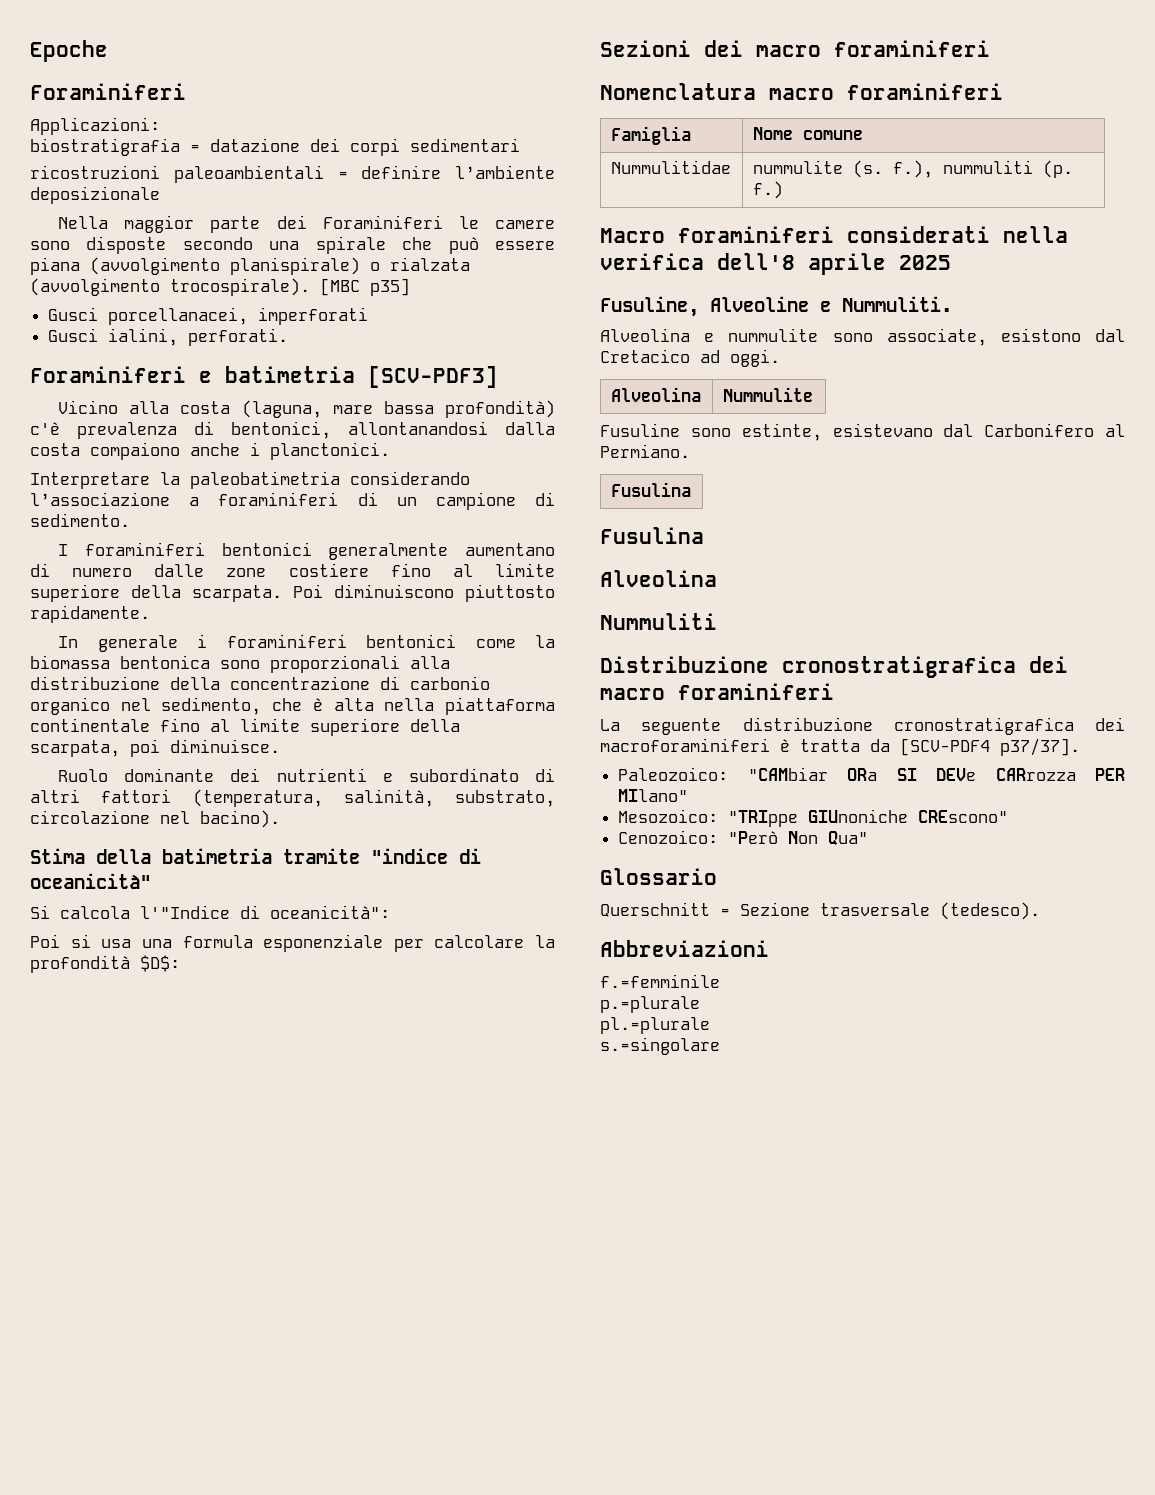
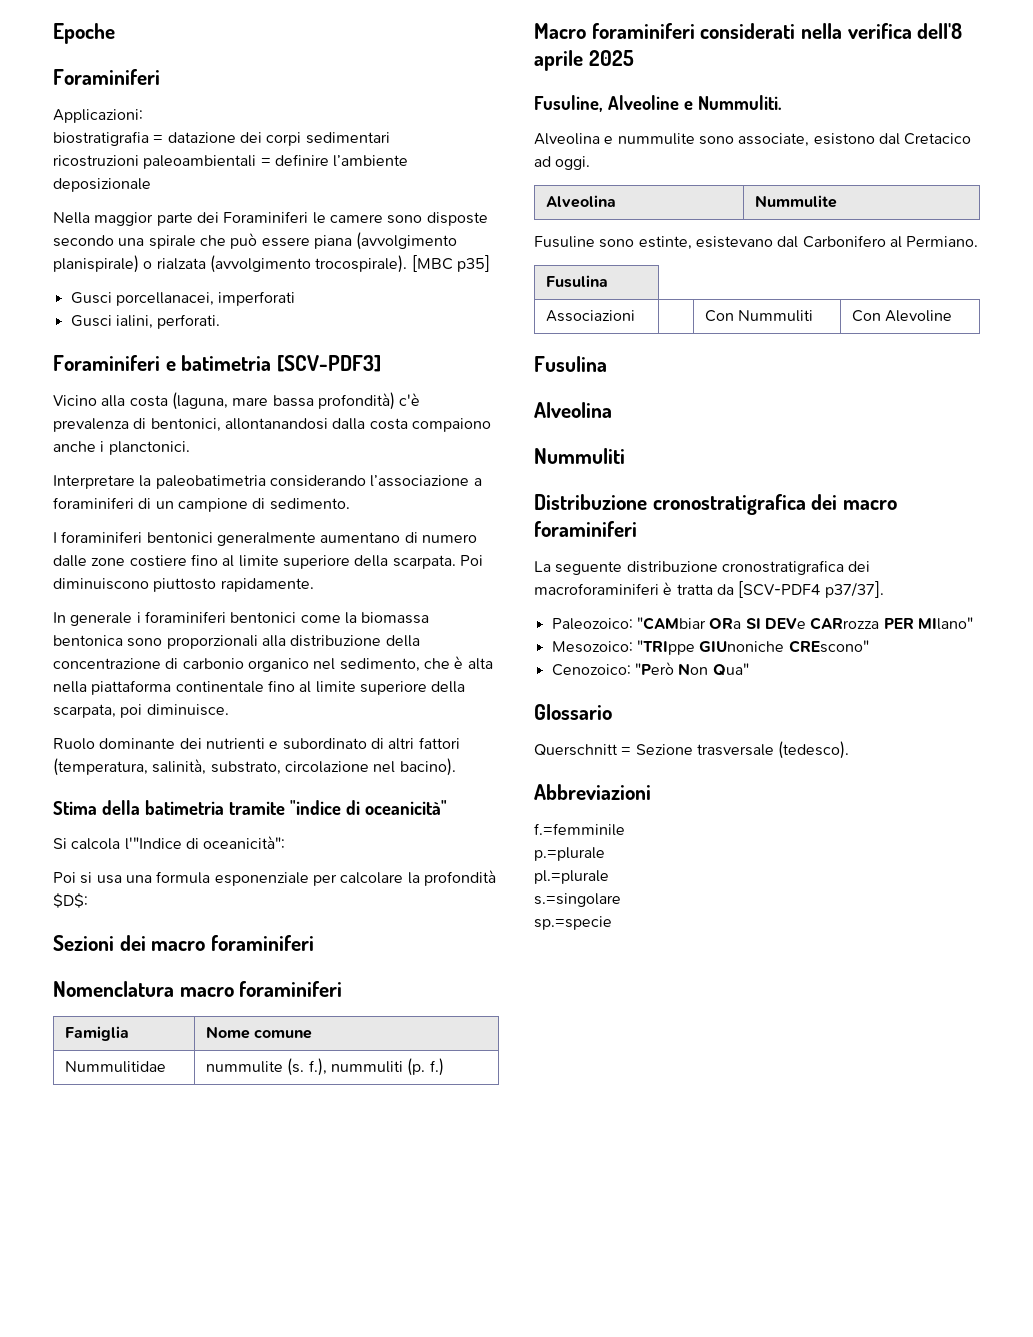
+ Associazioni | | Con Nummuliti | Con Alevoline
+ sp.=specie

